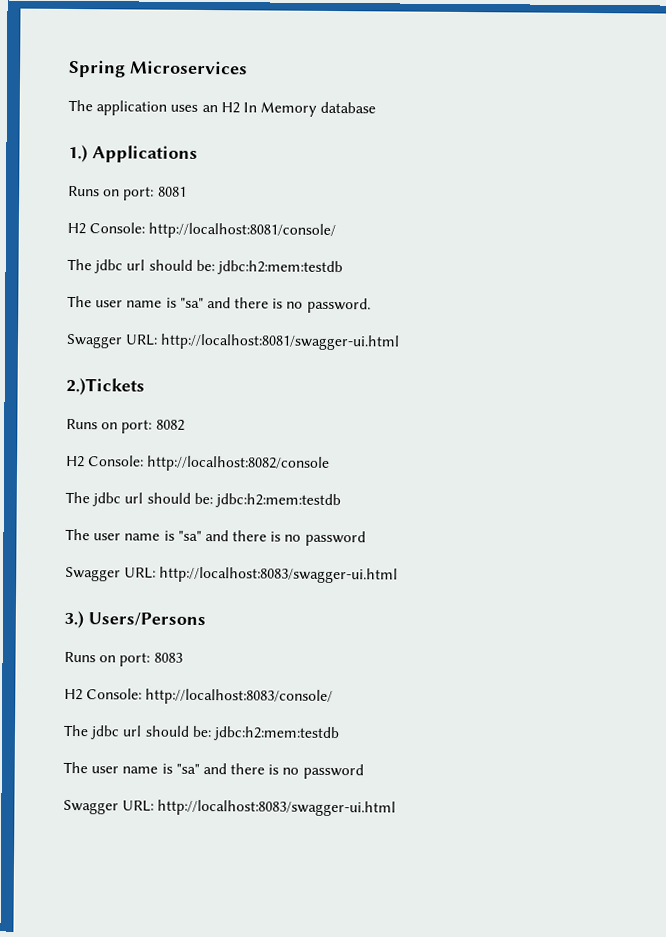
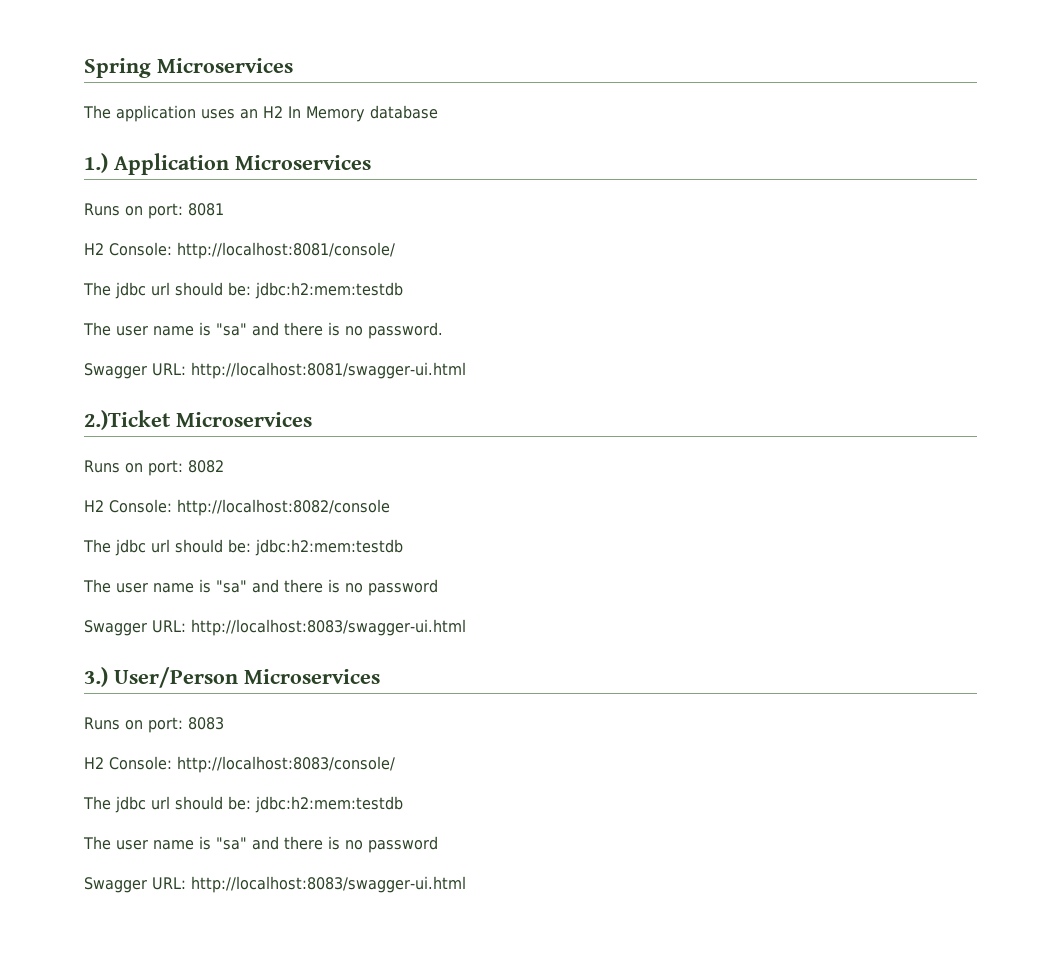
- 1.) Applications
+ 1.) Application Microservices
- 2.)Tickets
+ 2.)Ticket Microservices
- 3.) Users/Persons
+ 3.) User/Person Microservices

